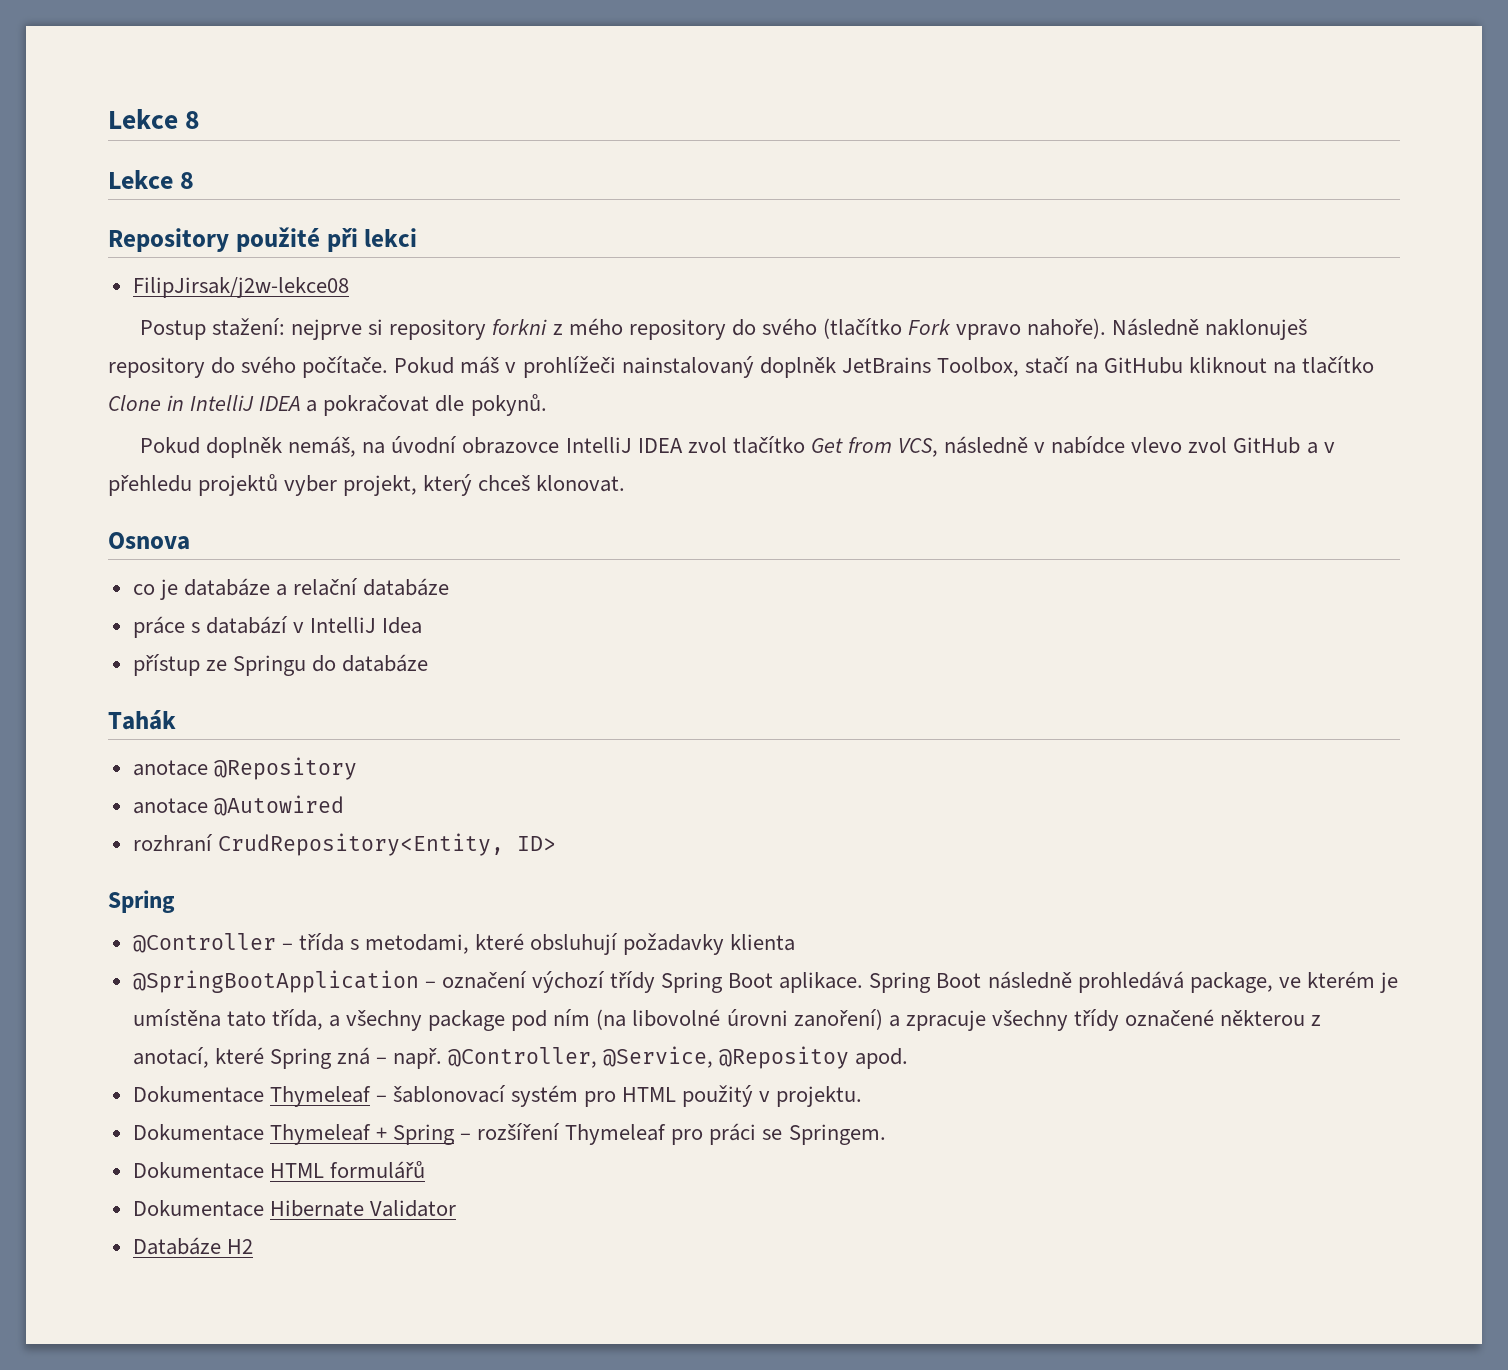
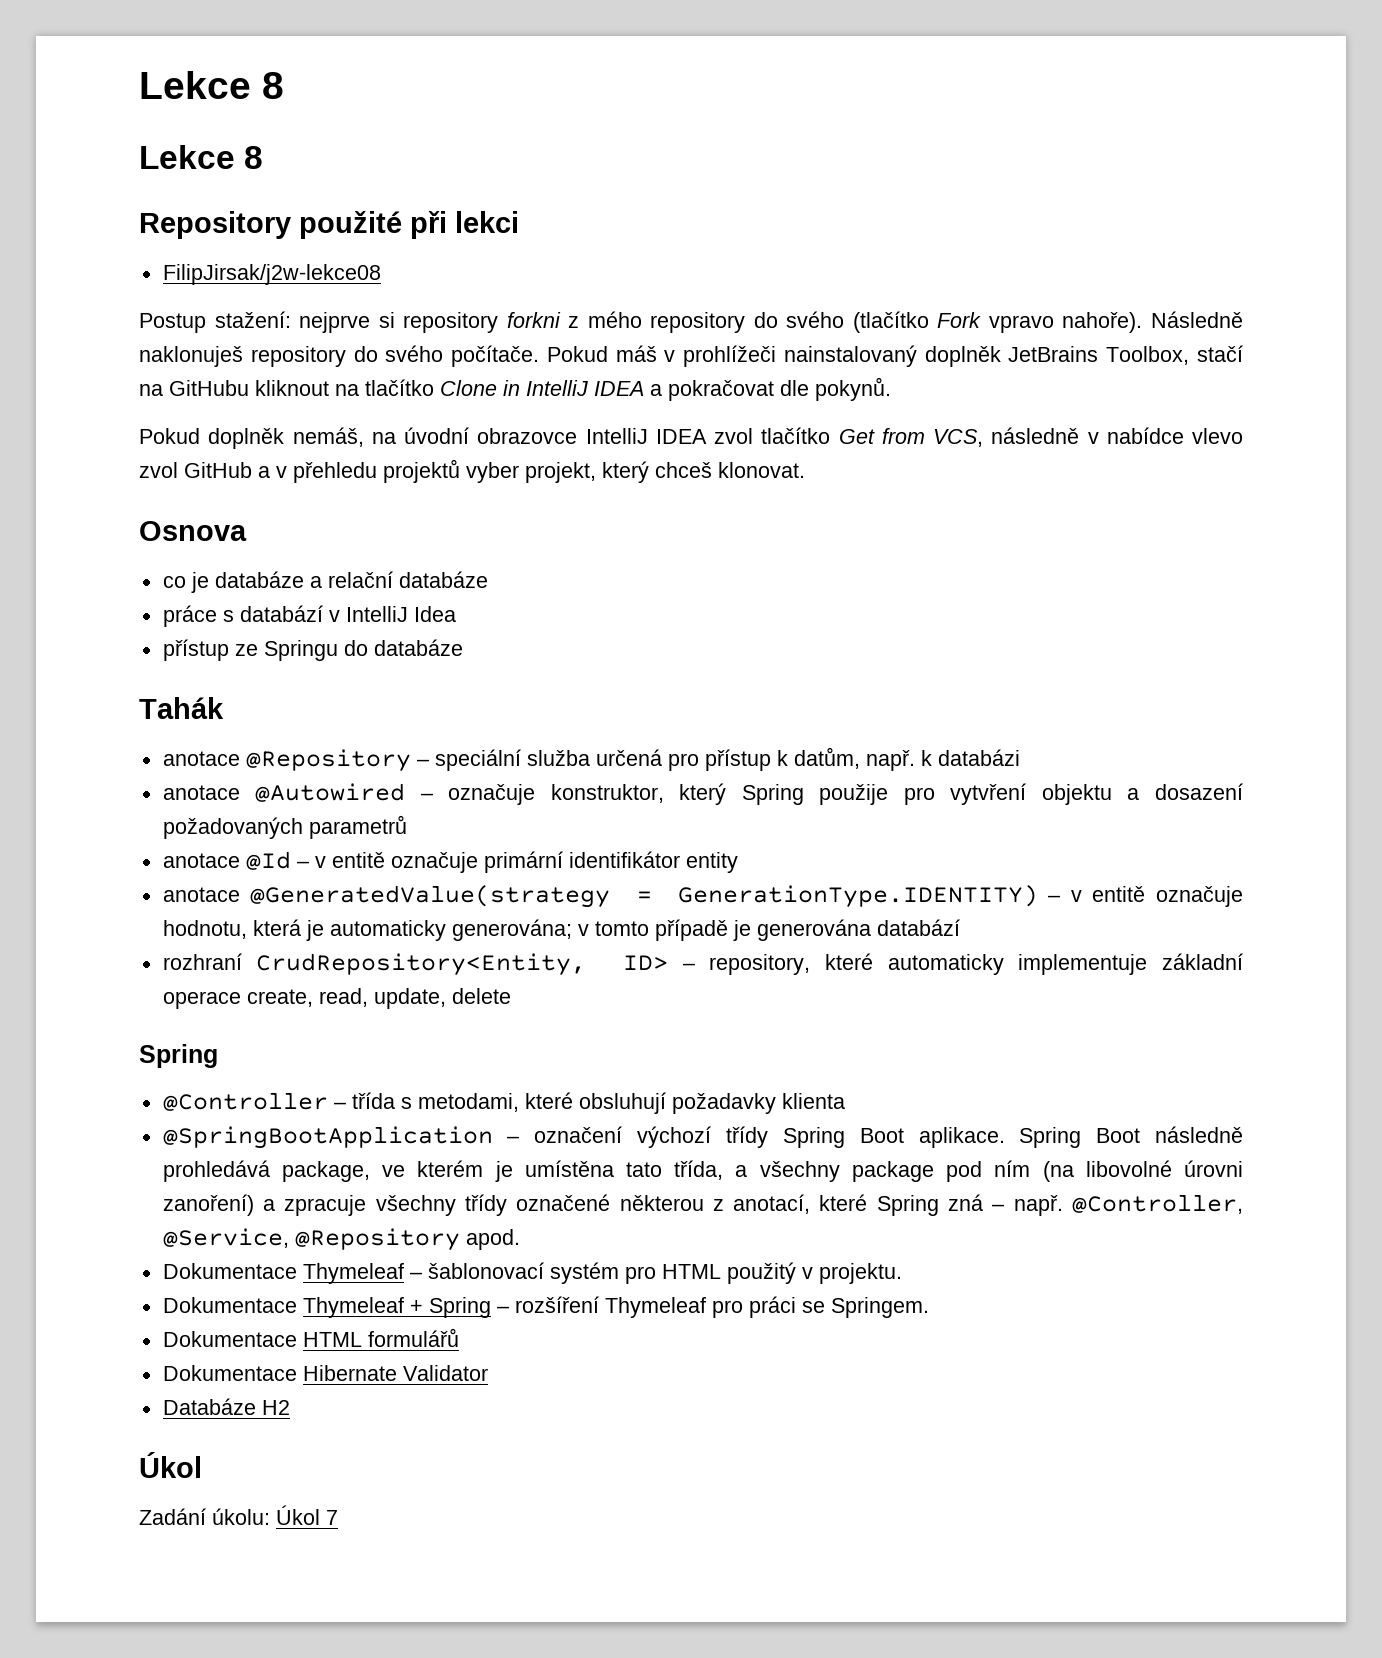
- anotace @Repository
- anotace @Autowired
- rozhraní CrudRepository<Entity, ID>
+ anotace @Repository – speciální služba určená pro přístup k datům, např. k databázi
+ anotace @Autowired – označuje konstruktor, který Spring použije pro vytvření objektu a dosazení požadovaných parametrů
+ anotace @Id – v entitě označuje primární identifikátor entity
+ anotace @GeneratedValue(strategy = GenerationType.IDENTITY) – v entitě označuje hodnotu, která je automaticky generována; v tomto případě je generována databází
+ rozhraní CrudRepository<Entity, ID> – repository, které automaticky implementuje základní operace create, read, update, delete
- @Controller, @Service, @Repositoy apod.
+ @Controller, @Service, @Repository apod.
  Databáze H2
+ Úkol
+ Zadání úkolu: Úkol 7

